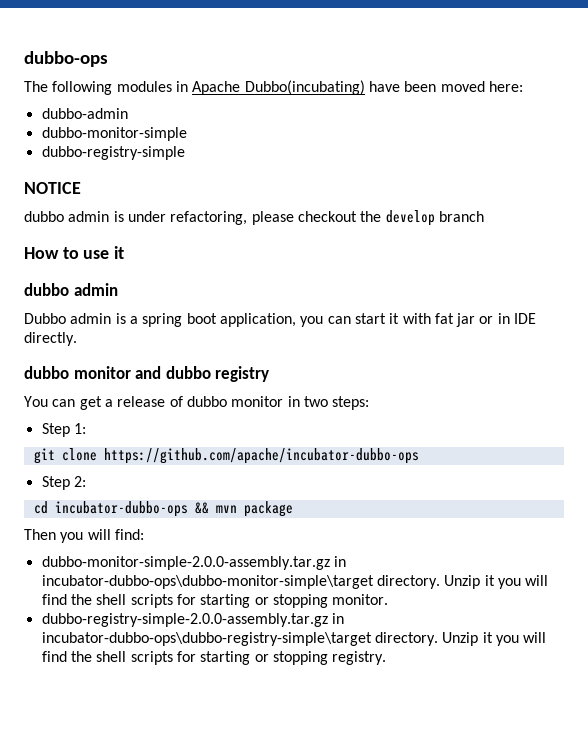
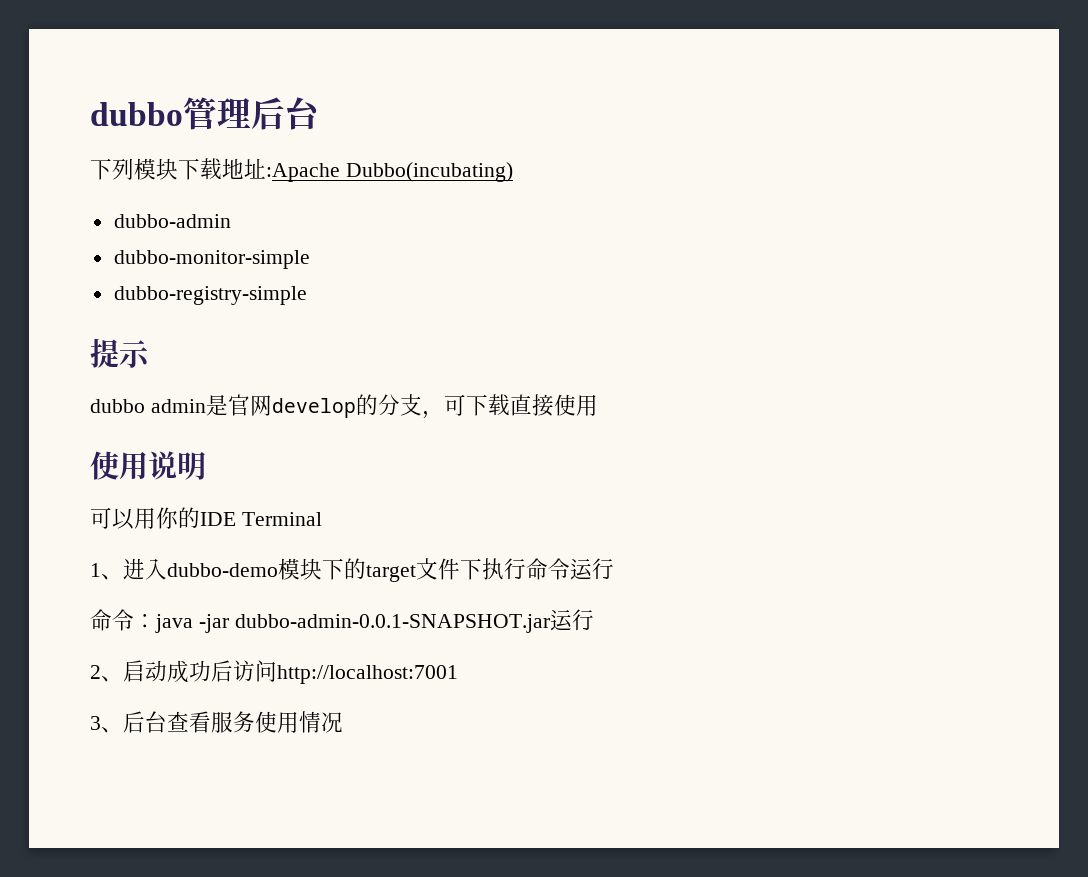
- dubbo-ops
- The following modules in Apache Dubbo(incubating) have been moved here:
+ dubbo管理后台
+ 下列模块下载地址:Apache Dubbo(incubating)
- NOTICE
- dubbo admin is under refactoring, please checkout the develop branch
- How to use it
- dubbo admin
- Dubbo admin is a spring boot application, you can start it with fat jar or in IDE directly.
- dubbo monitor and dubbo registry
- You can get a release of dubbo monitor in two steps:
- Step 1:
- git clone https://github.com/apache/incubator-dubbo-ops
- Step 2:
- cd incubator-dubbo-ops && mvn package
- Then you will find:
- dubbo-monitor-simple-2.0.0-assembly.tar.gz in incubator-dubbo-ops\dubbo-monitor-simple\target directory. Unzip it you will find the shell scripts for starting or stopping monitor.
- dubbo-registry-simple-2.0.0-assembly.tar.gz in incubator-dubbo-ops\dubbo-registry-simple\target directory. Unzip it you will find the shell scripts for starting or stopping registry.
+ 提示
+ dubbo admin是官网develop的分支，可下载直接使用
+ 使用说明
+ 可以用你的IDE Terminal
+ 1、进入dubbo-demo模块下的target文件下执行命令运行
+ 命令：java -jar dubbo-admin-0.0.1-SNAPSHOT.jar运行
+ 2、启动成功后访问http://localhost:7001
+ 3、后台查看服务使用情况

